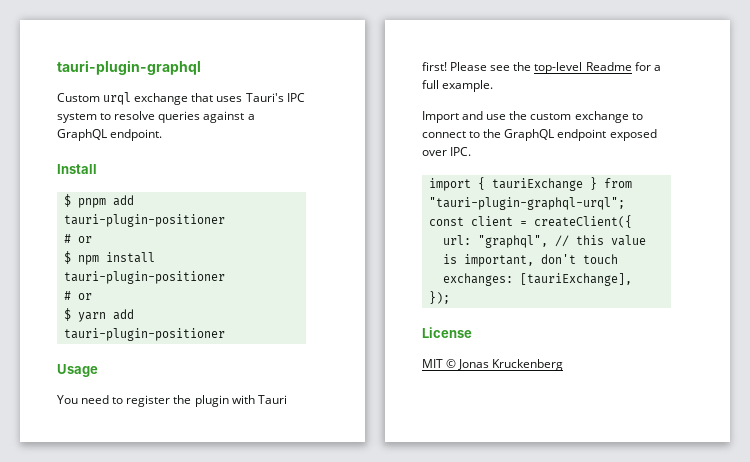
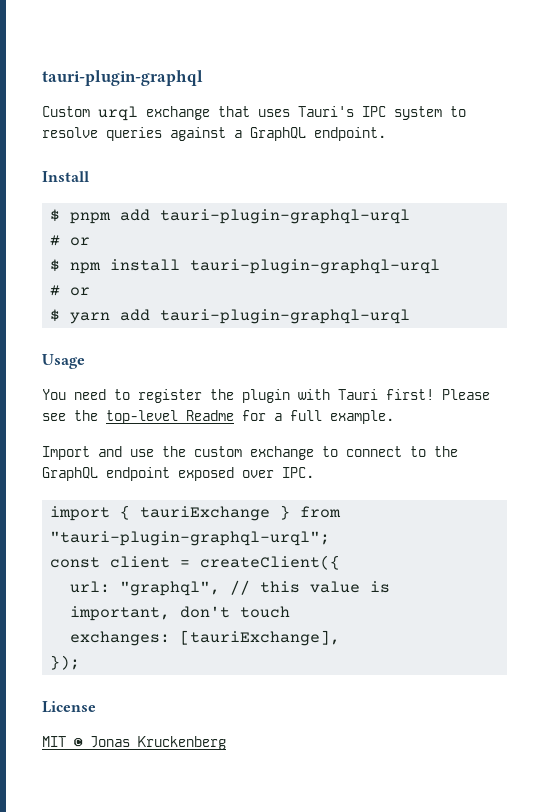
- $ pnpm add tauri-plugin-positioner
+ $ pnpm add tauri-plugin-graphql-urql
- $ npm install tauri-plugin-positioner
+ $ npm install tauri-plugin-graphql-urql
- $ yarn add tauri-plugin-positioner
+ $ yarn add tauri-plugin-graphql-urql

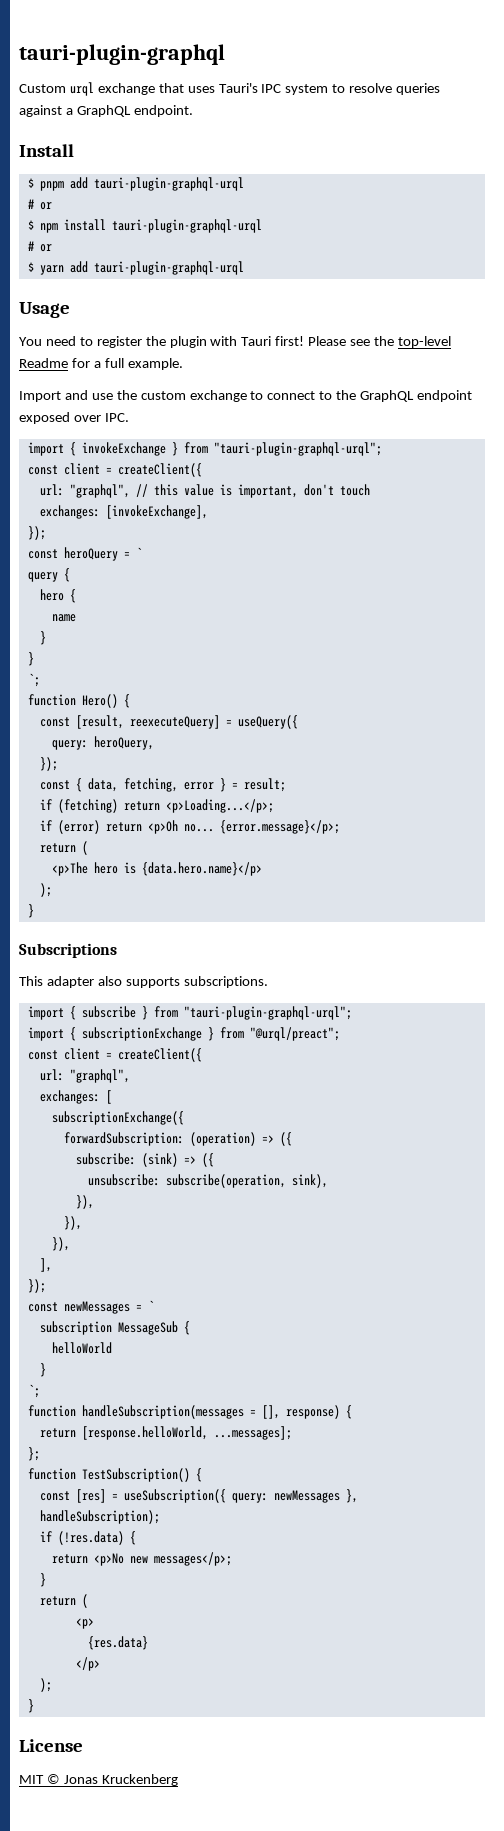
- import { tauriExchange } from "tauri-plugin-graphql-urql";
+ import { invokeExchange } from "tauri-plugin-graphql-urql";
- exchanges: [tauriExchange],
+ exchanges: [invokeExchange],
  });
+ const heroQuery = `
+ query {
+ hero {
+ name
+ }
+ }
+ `;
+ function Hero() {
+ const [result, reexecuteQuery] = useQuery({
+ query: heroQuery,
+ });
+ const { data, fetching, error } = result;
+ if (fetching) return <p>Loading...</p>;
+ if (error) return <p>Oh no... {error.message}</p>;
+ return (
+ <p>The hero is {data.hero.name}</p>
+ );
+ }
+ Subscriptions
+ This adapter also supports subscriptions.
+ import { subscribe } from "tauri-plugin-graphql-urql";
+ import { subscriptionExchange } from "@urql/preact";
+ const client = createClient({
+ url: "graphql",
+ exchanges: [
+ subscriptionExchange({
+ forwardSubscription: (operation) => ({
+ subscribe: (sink) => ({
+ unsubscribe: subscribe(operation, sink),
+ }),
+ }),
+ }),
+ ],
+ });
+ const newMessages = `
+ subscription MessageSub {
+ helloWorld
+ }
+ `;
+ function handleSubscription(messages = [], response) {
+ return [response.helloWorld, ...messages];
+ };
+ function TestSubscription() {
+ const [res] = useSubscription({ query: newMessages }, handleSubscription);
+ if (!res.data) {
+ return <p>No new messages</p>;
+ }
+ return (
+ <p>
+ {res.data}
+ </p>
+ );
+ }

